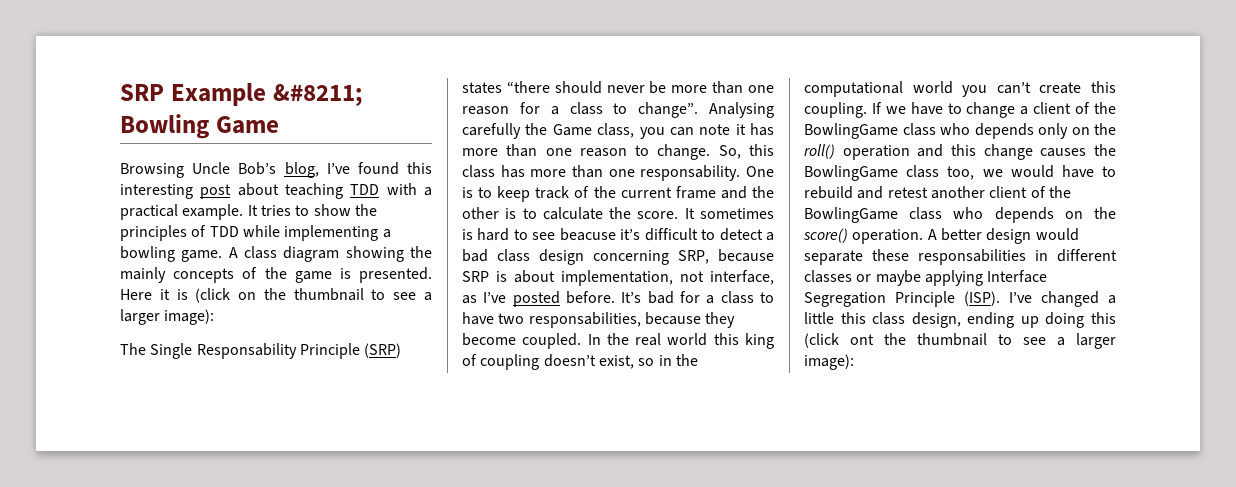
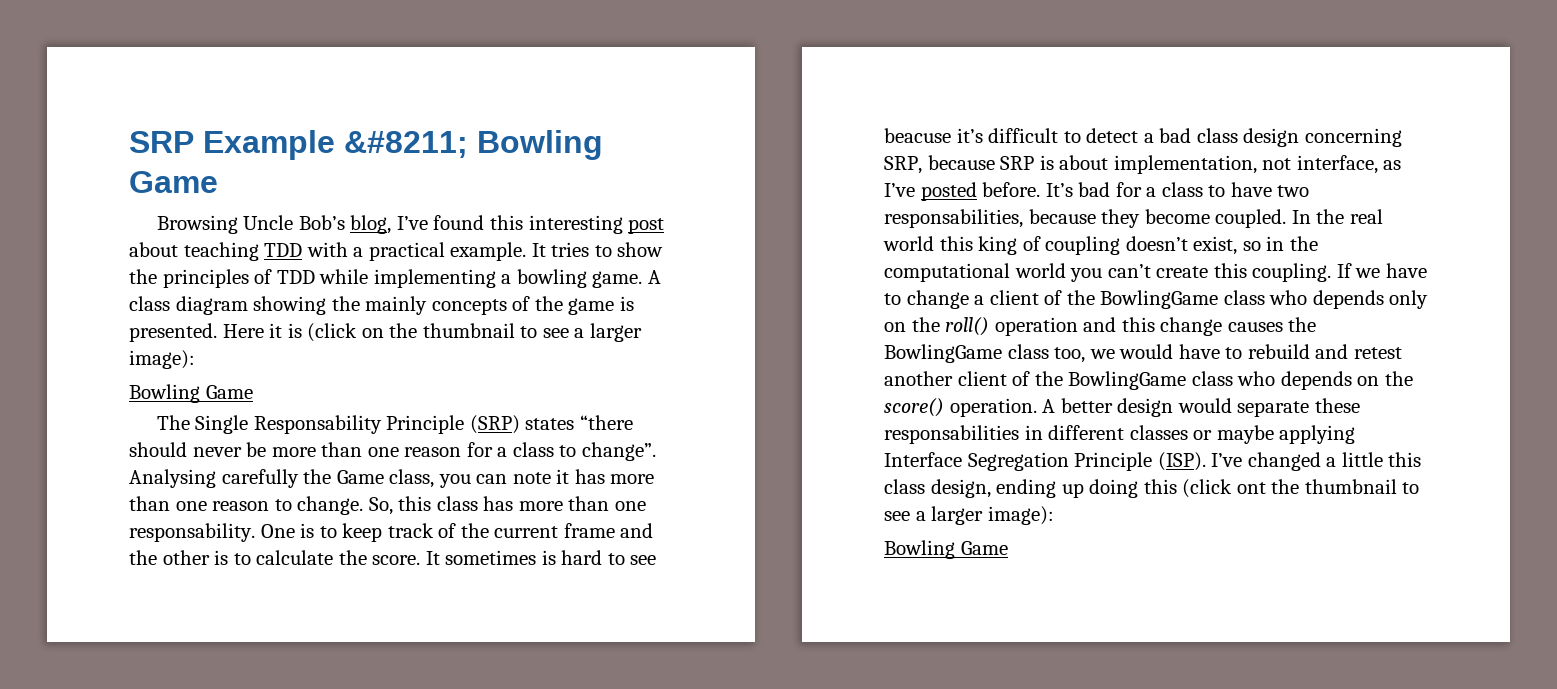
  Here it is (click on the thumbnail to see a larger image):
+ Bowling Game
  I’ve changed a little this class design, ending up doing this (click ont the thumbnail to see a larger image):
+ Bowling Game

